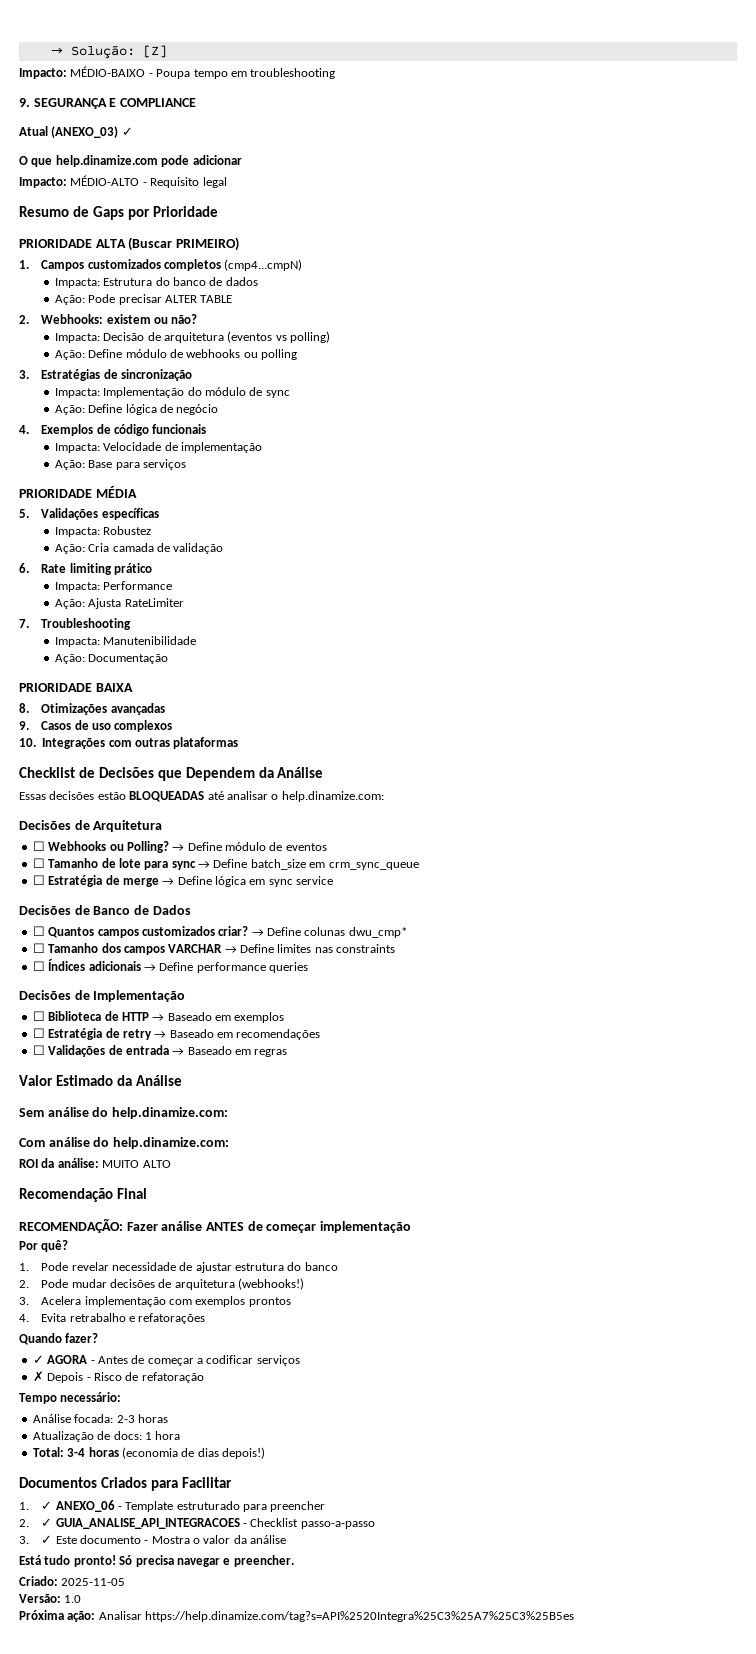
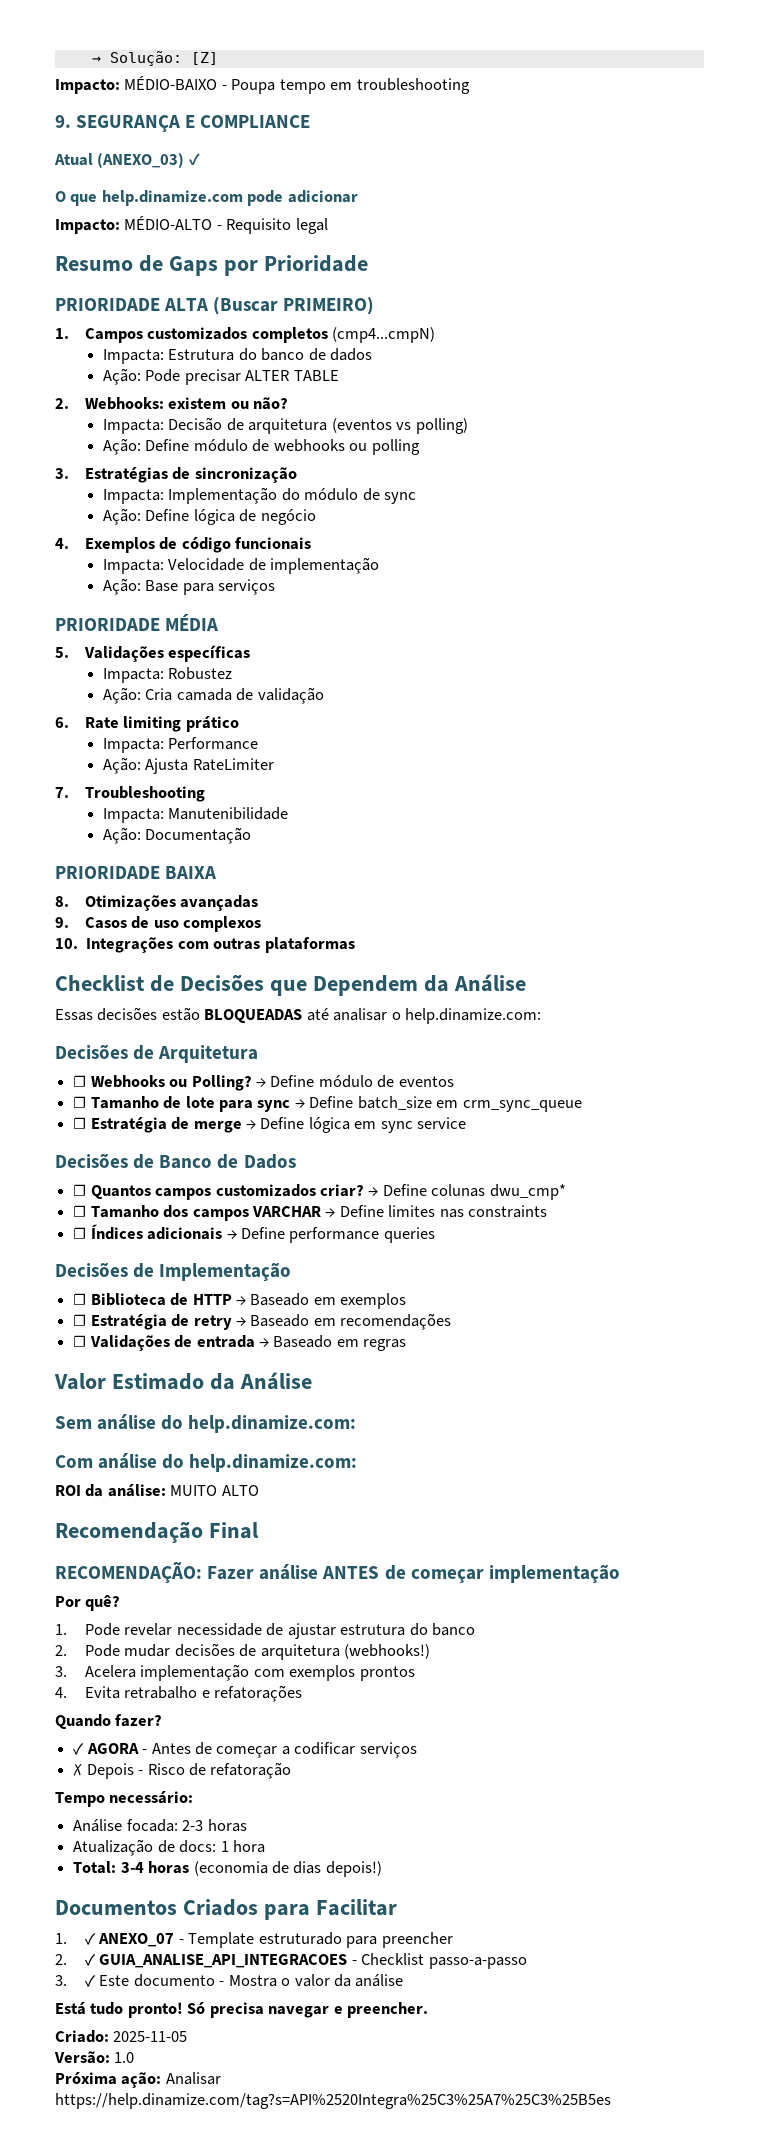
- 1. ✓ ANEXO_06 - Template estruturado para preencher
+ 1. ✓ ANEXO_07 - Template estruturado para preencher

